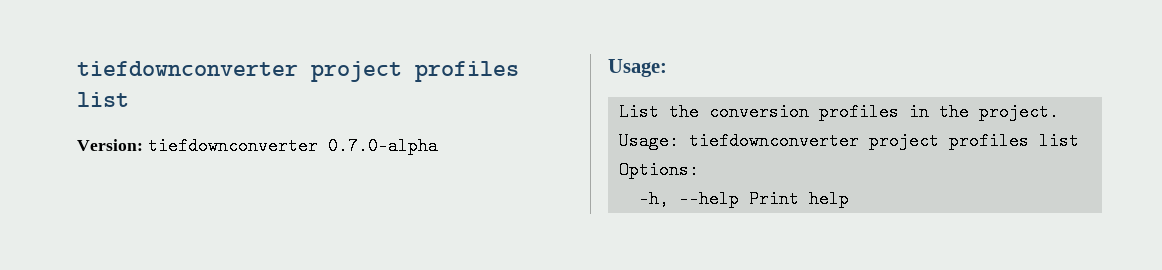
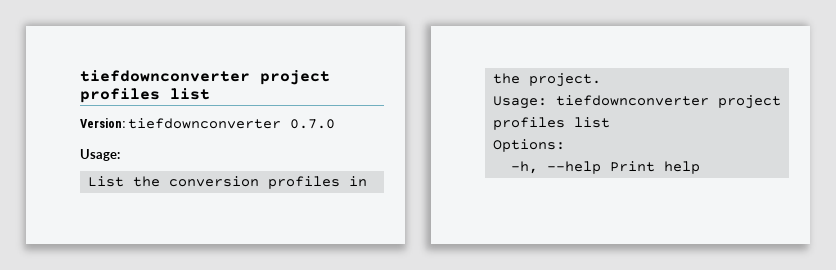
- Version: tiefdownconverter 0.7.0-alpha
+ Version: tiefdownconverter 0.7.0

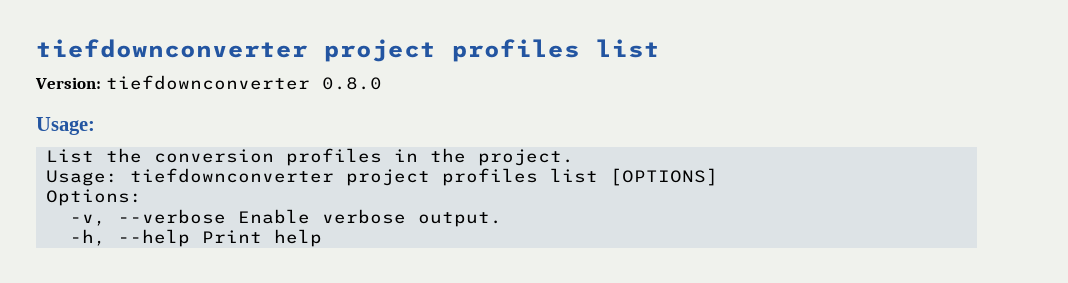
- Version: tiefdownconverter 0.7.0
+ Version: tiefdownconverter 0.8.0
- Usage: tiefdownconverter project profiles list
+ Usage: tiefdownconverter project profiles list [OPTIONS]
+ -v, --verbose Enable verbose output.

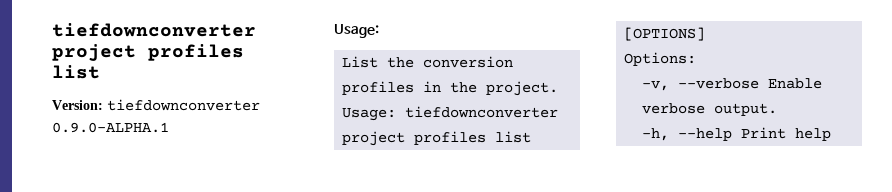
- Version: tiefdownconverter 0.8.0
+ Version: tiefdownconverter 0.9.0-ALPHA.1

